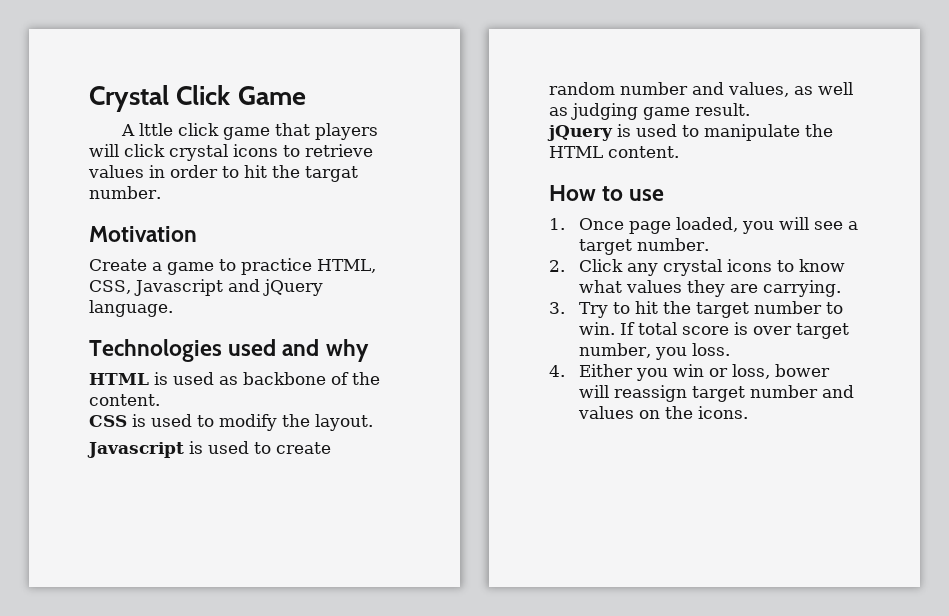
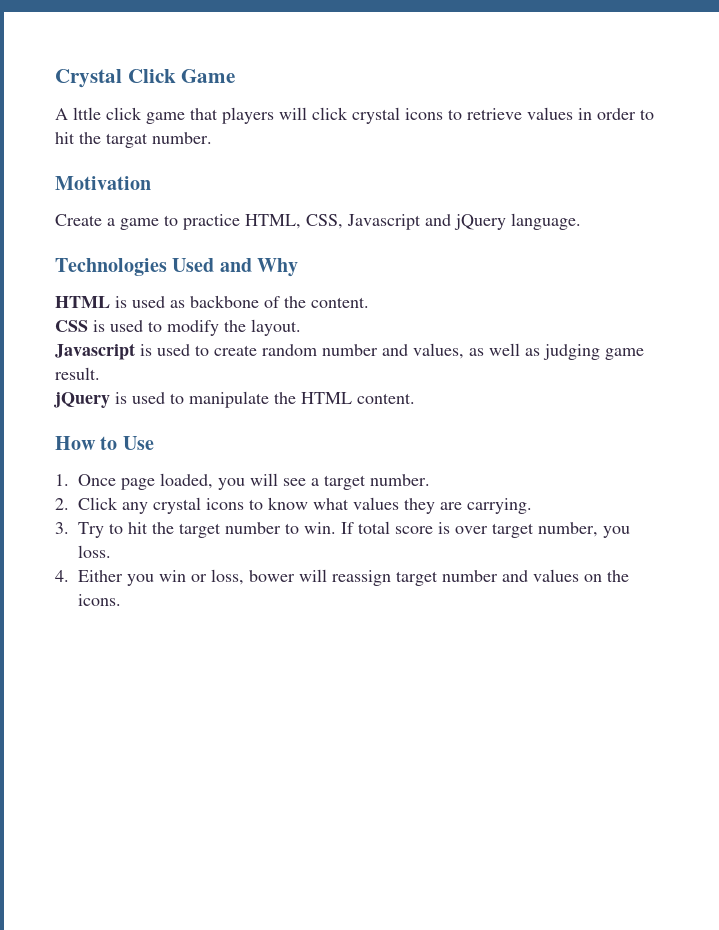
- Technologies used and why
+ Technologies Used and Why
- How to use
+ How to Use

